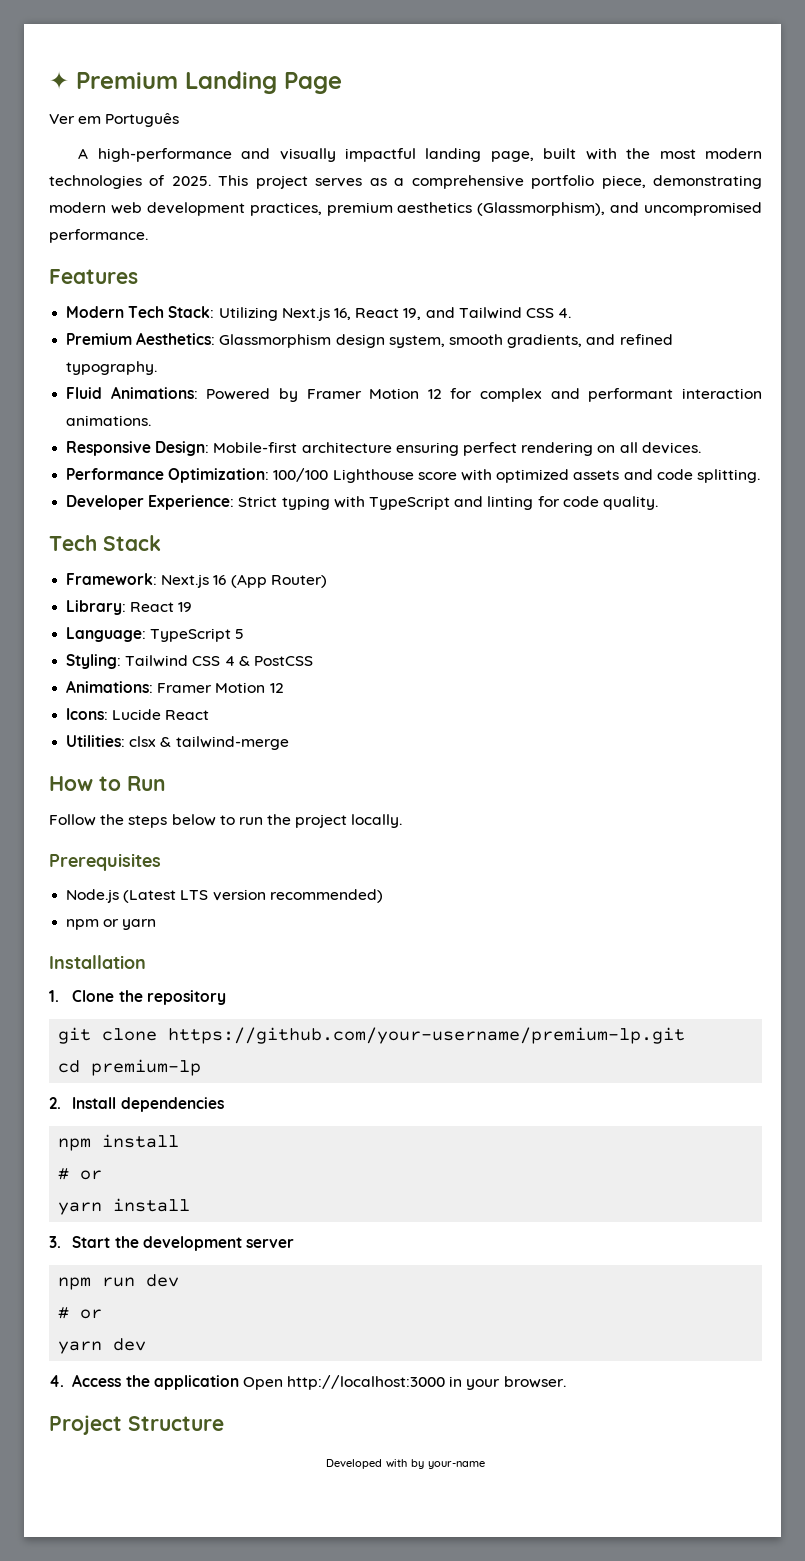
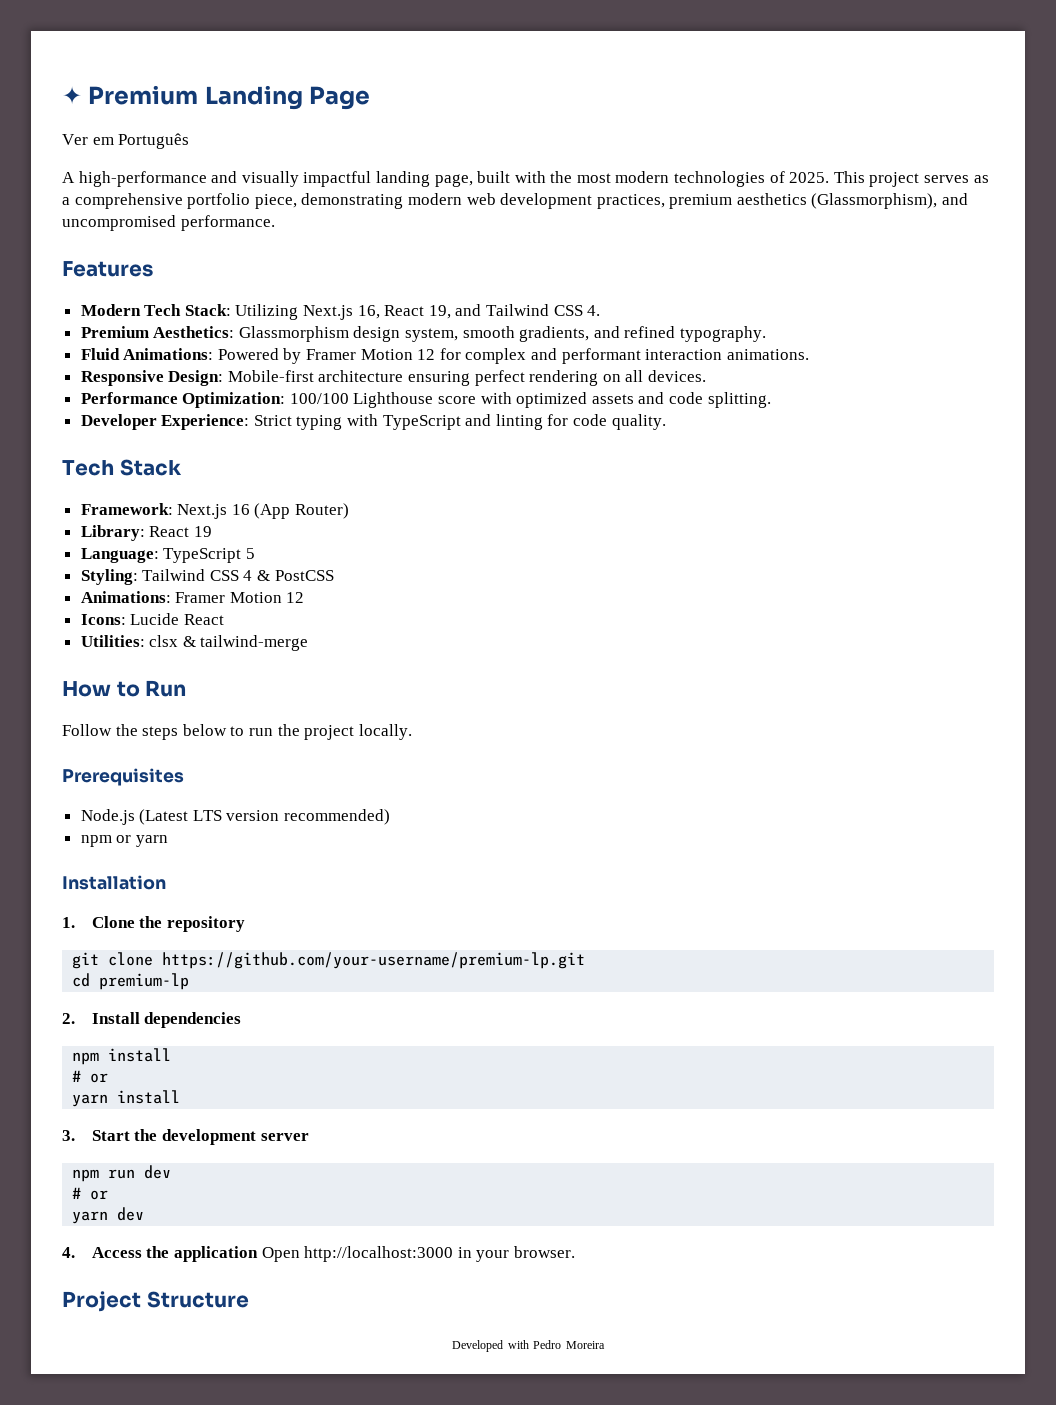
- Developed with by your-name
+ Developed with Pedro Moreira

